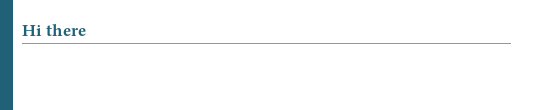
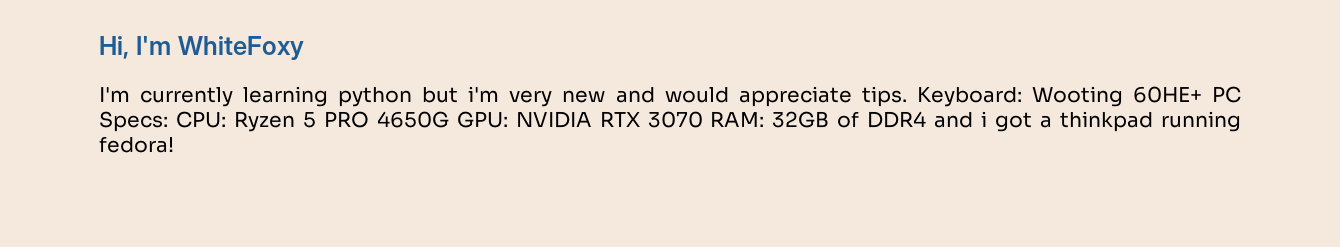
- Hi there
+ Hi, I'm WhiteFoxy
+ I'm currently learning python but i'm very new and would appreciate tips. Keyboard: Wooting 60HE+ PC Specs: CPU: Ryzen 5 PRO 4650G GPU: NVIDIA RTX 3070 RAM: 32GB of DDR4 and i got a thinkpad running fedora!

